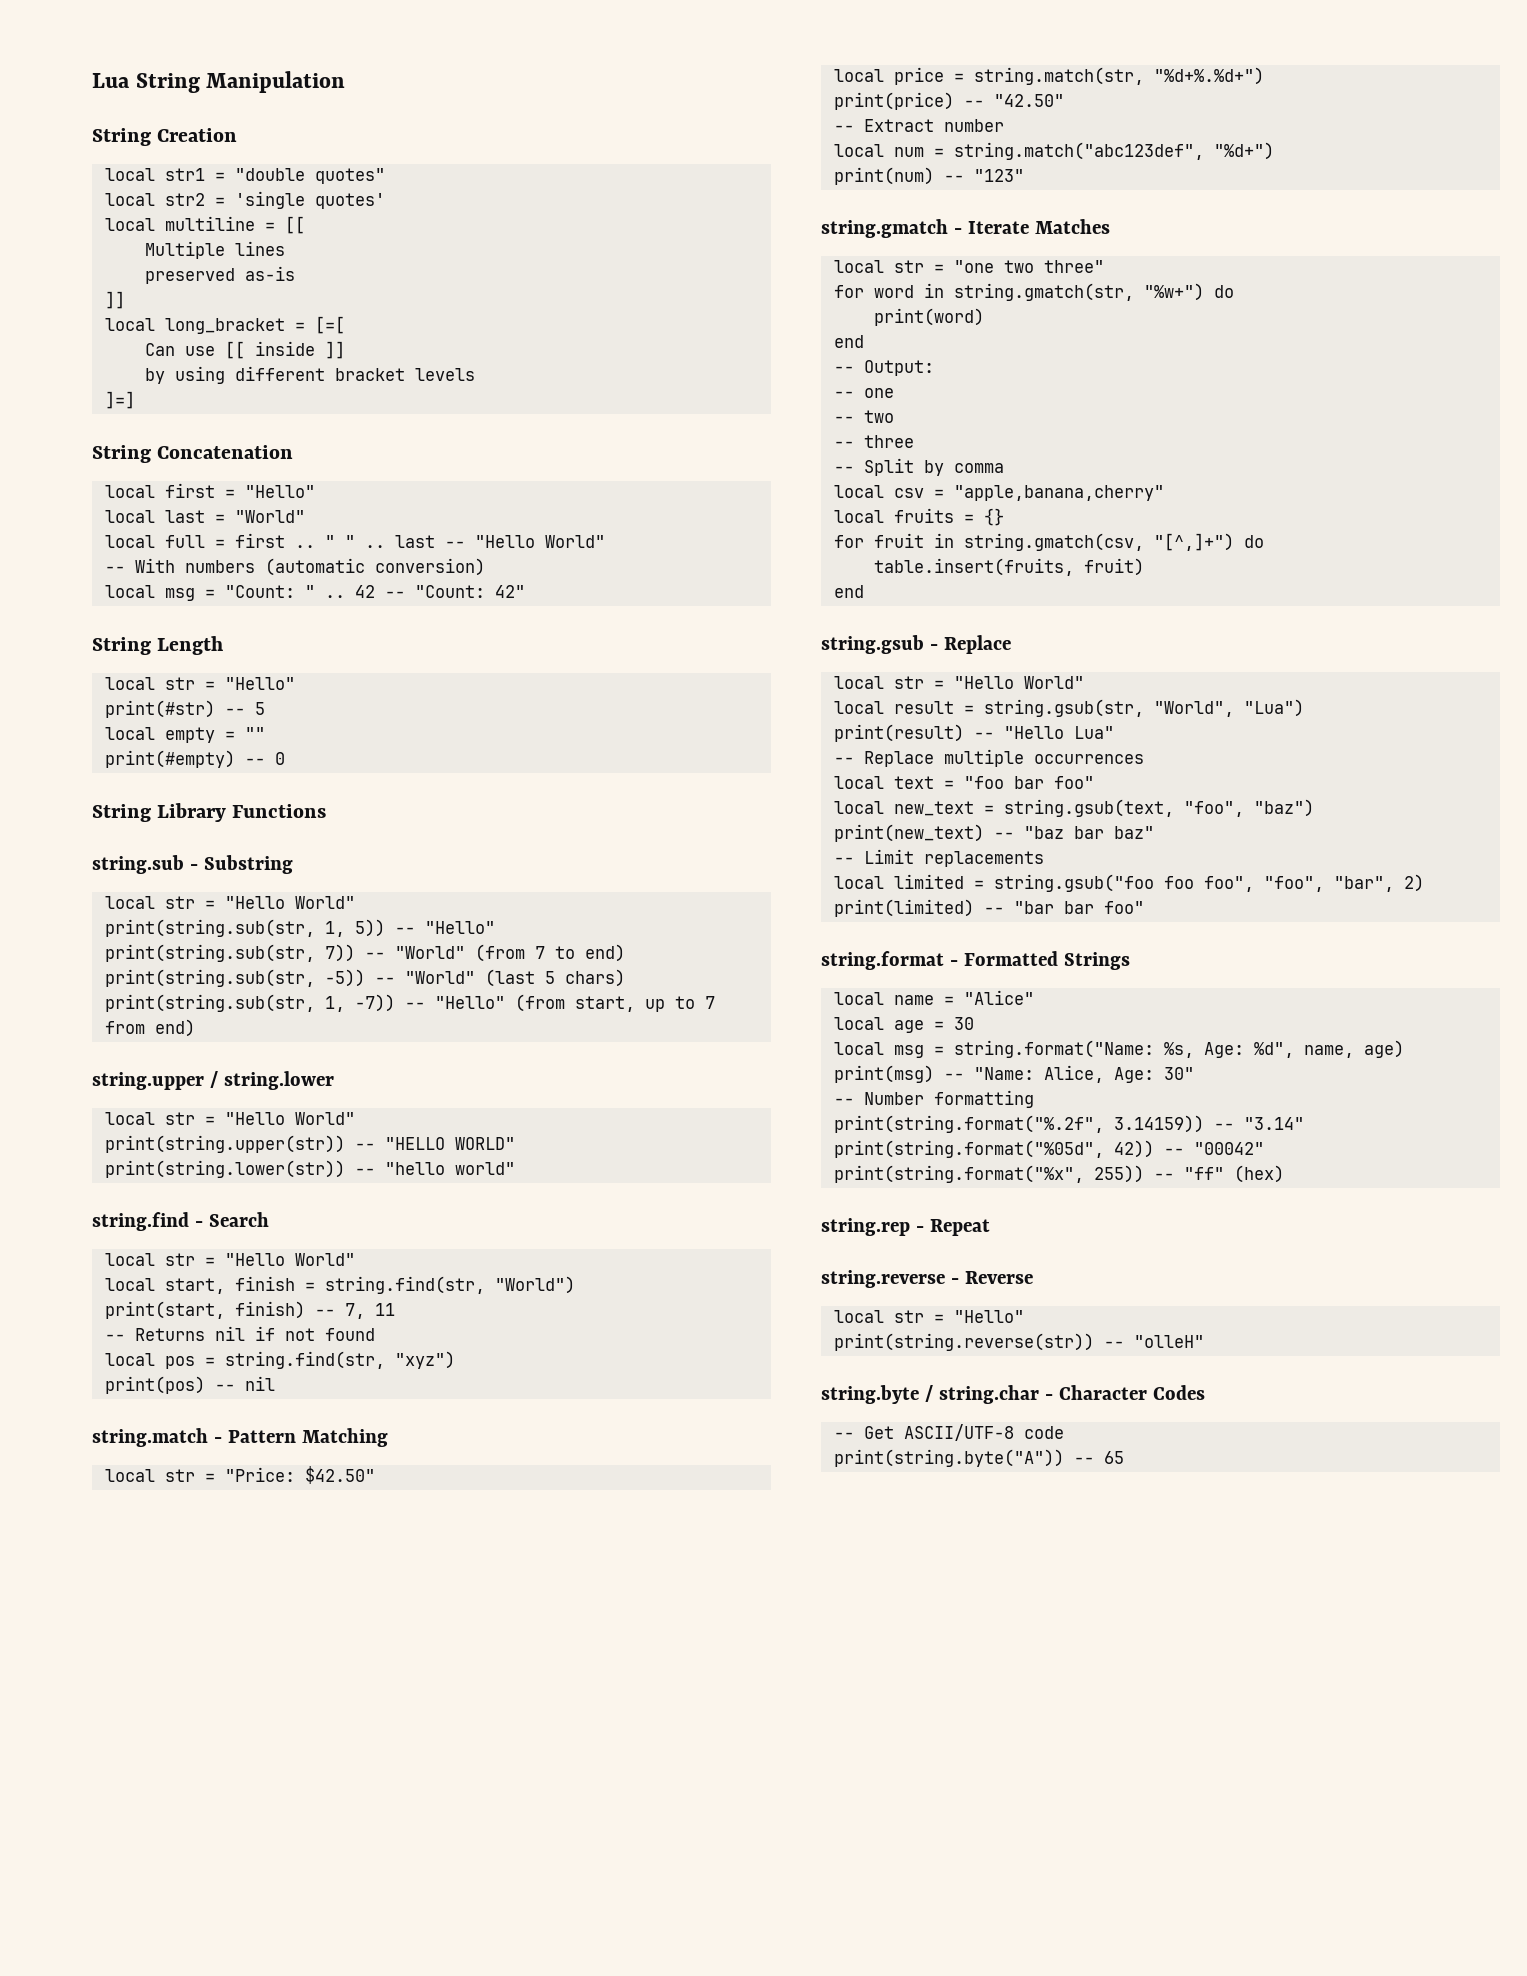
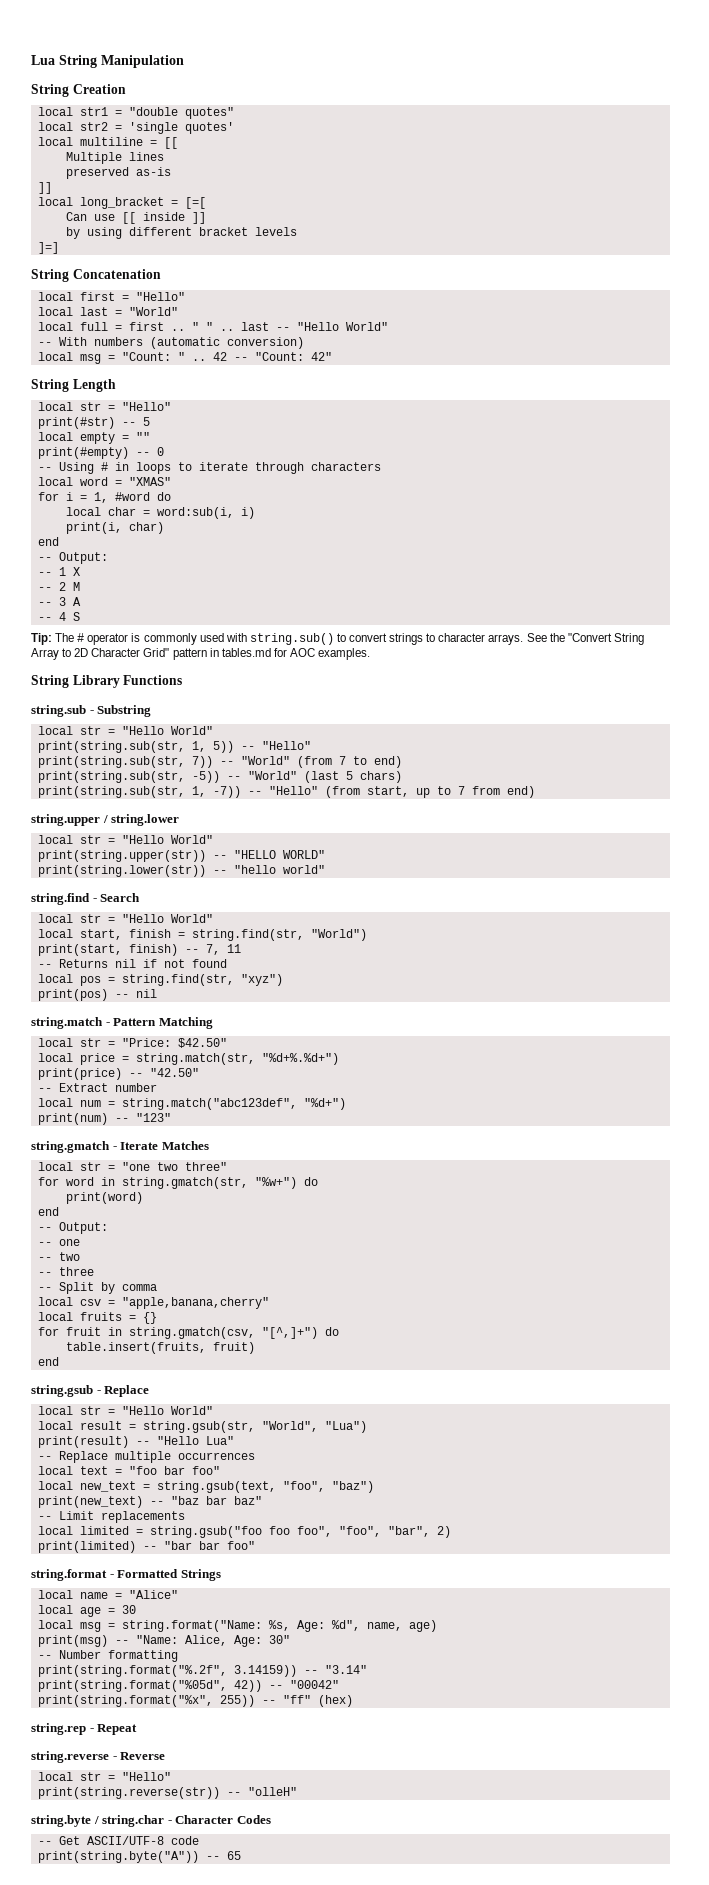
+ -- Using # in loops to iterate through characters
+ local word = "XMAS"
+ for i = 1, #word do
+ local char = word:sub(i, i)
+ print(i, char)
+ end
+ -- Output:
+ -- 1 X
+ -- 2 M
+ -- 3 A
+ -- 4 S
+ Tip: The # operator is commonly used with string.sub() to convert strings to character arrays. See the "Convert String Array to 2D Character Grid" pattern in tables.md for AOC examples.

